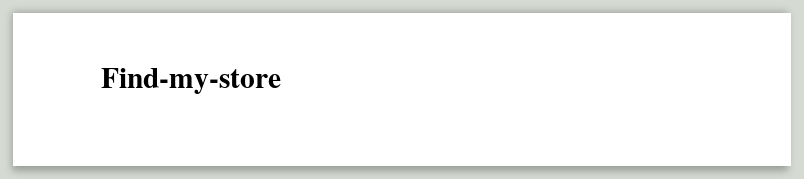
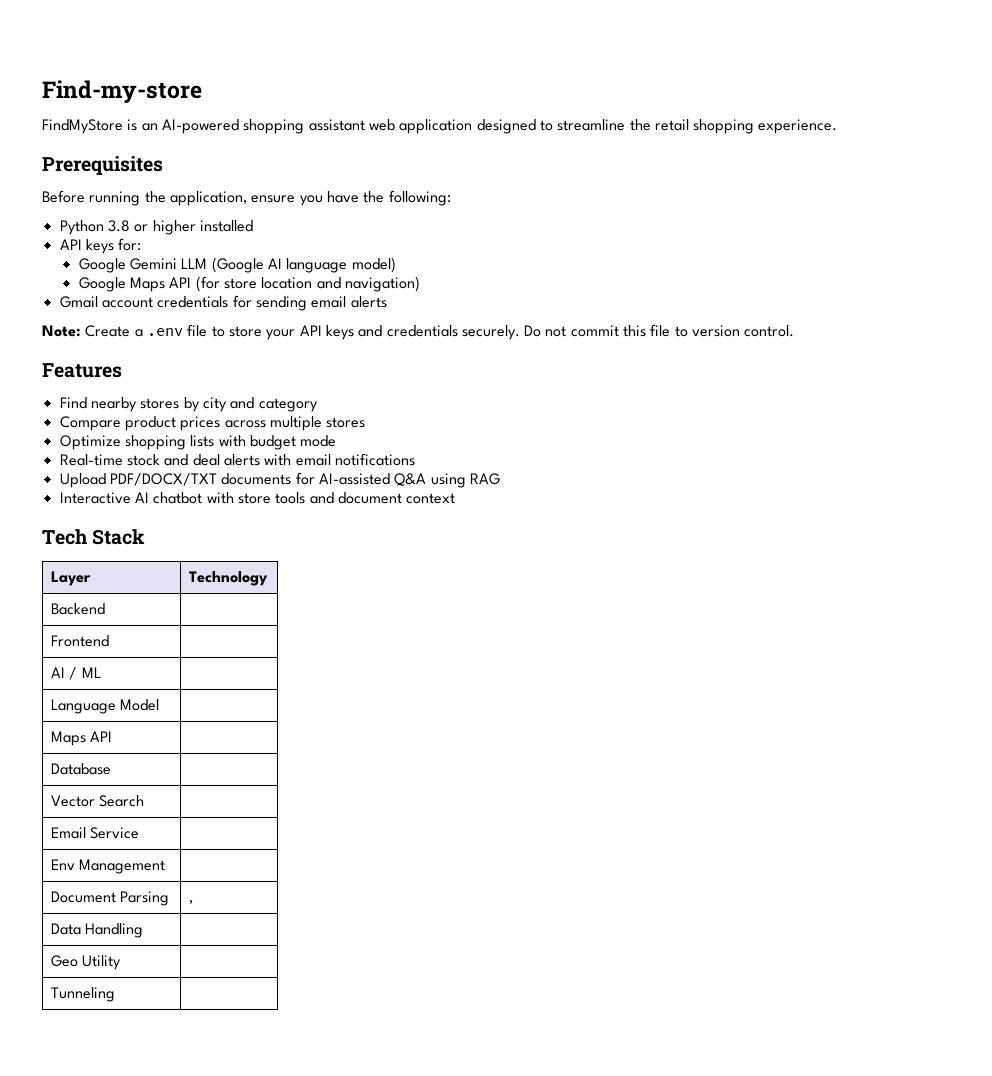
+ FindMyStore is an AI-powered shopping assistant web application designed to streamline the retail shopping experience.
+ Prerequisites
+ Before running the application, ensure you have the following:
+ Python 3.8 or higher installed
+ API keys for:
+ Google Gemini LLM (Google AI language model)
+ Google Maps API (for store location and navigation)
+ Gmail account credentials for sending email alerts
+ Note: Create a .env file to store your API keys and credentials securely. Do not commit this file to version control.
+ Features
+ Find nearby stores by city and category
+ Compare product prices across multiple stores
+ Optimize shopping lists with budget mode
+ Real-time stock and deal alerts with email notifications
+ Upload PDF/DOCX/TXT documents for AI-assisted Q&A using RAG
+ Interactive AI chatbot with store tools and document context
+ Tech Stack
+ Layer | Technology
+ Backend |
+ Frontend |
+ AI / ML |
+ Language Model |
+ Maps API |
+ Database |
+ Vector Search |
+ Email Service |
+ Env Management |
+ Document Parsing | ,
+ Data Handling |
+ Geo Utility |
+ Tunneling |

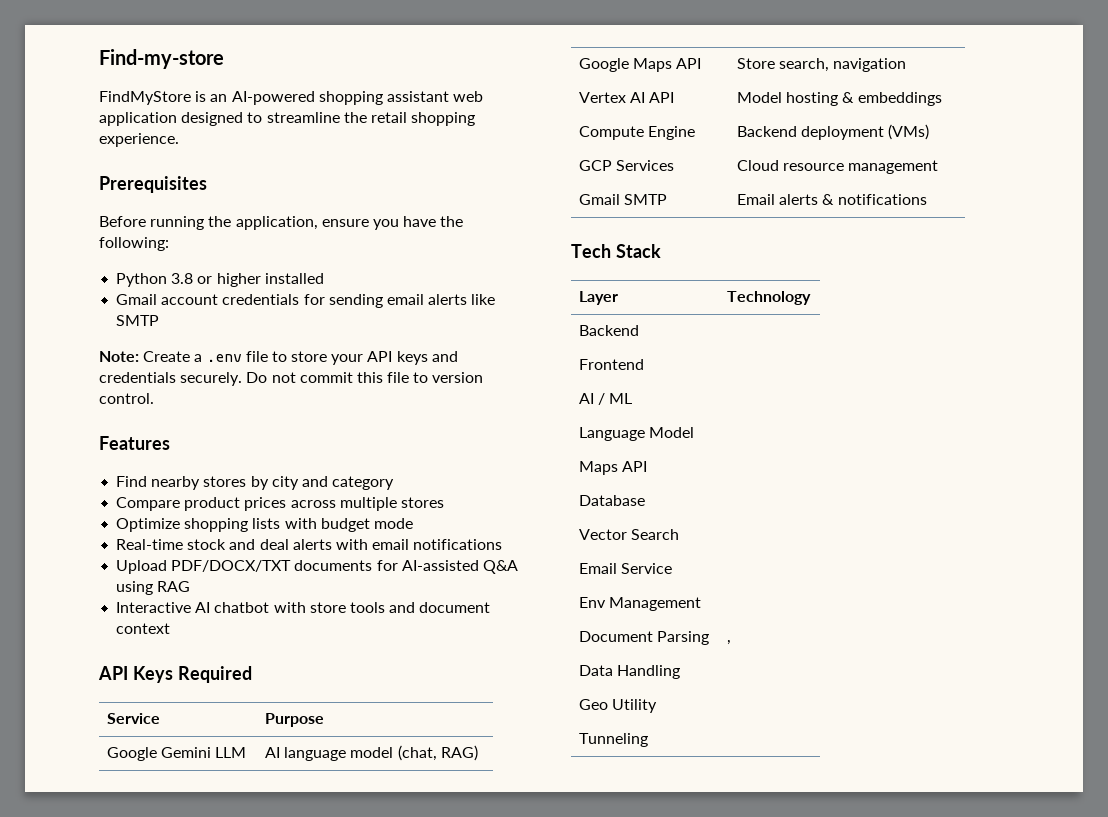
- API keys for:
- Google Gemini LLM (Google AI language model)
- Google Maps API (for store location and navigation)
- Gmail account credentials for sending email alerts
+ Gmail account credentials for sending email alerts like SMTP
+ API Keys Required
+ Service | Purpose
+ Google Gemini LLM | AI language model (chat, RAG)
+ Google Maps API | Store search, navigation
+ Vertex AI API | Model hosting & embeddings
+ Compute Engine | Backend deployment (VMs)
+ GCP Services | Cloud resource management
+ Gmail SMTP | Email alerts & notifications

